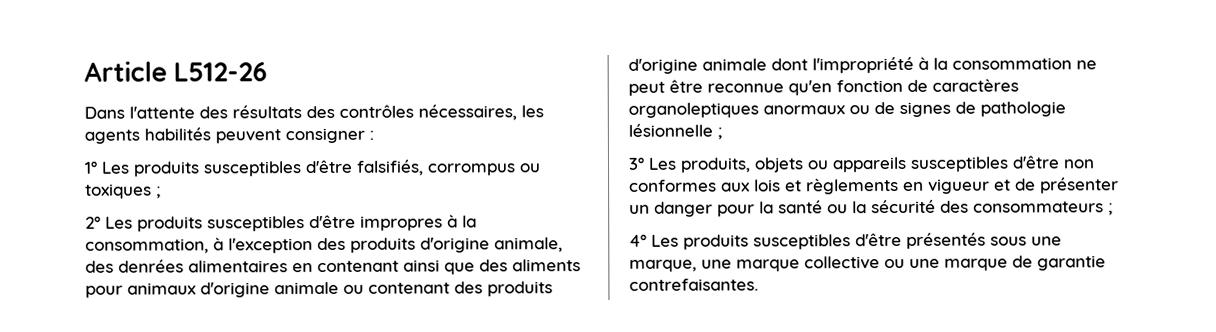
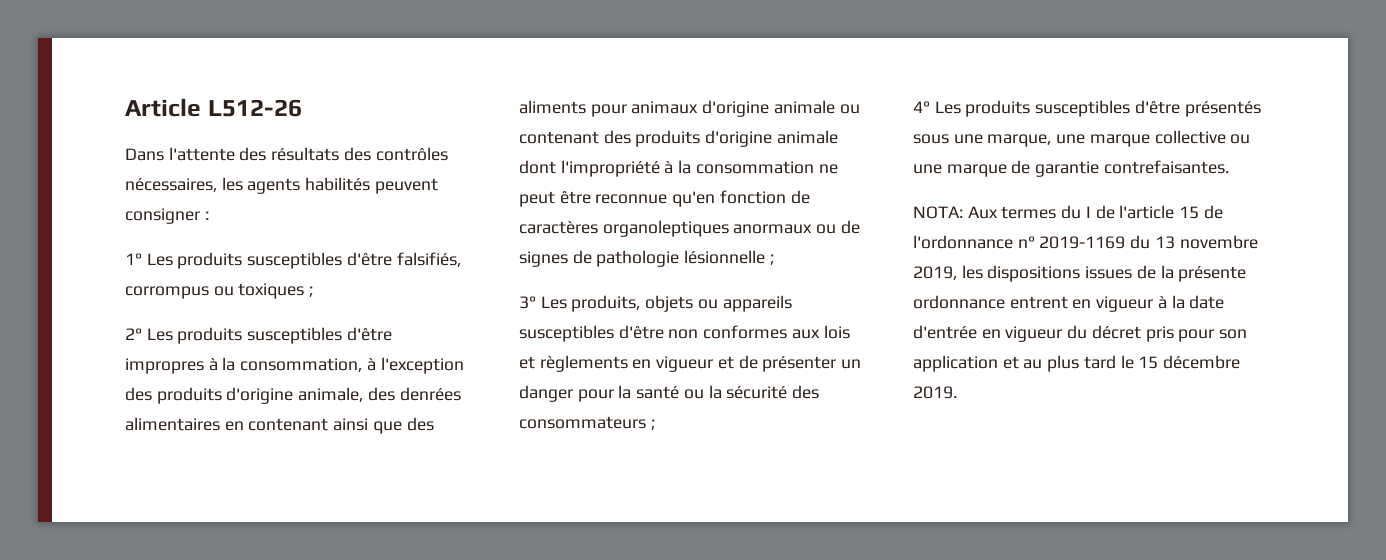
+ NOTA: Aux termes du I de l'article 15 de l'ordonnance n° 2019-1169 du 13 novembre 2019, les dispositions issues de la présente ordonnance entrent en vigueur à la date d'entrée en vigueur du décret pris pour son application et au plus tard le 15 décembre 2019.

